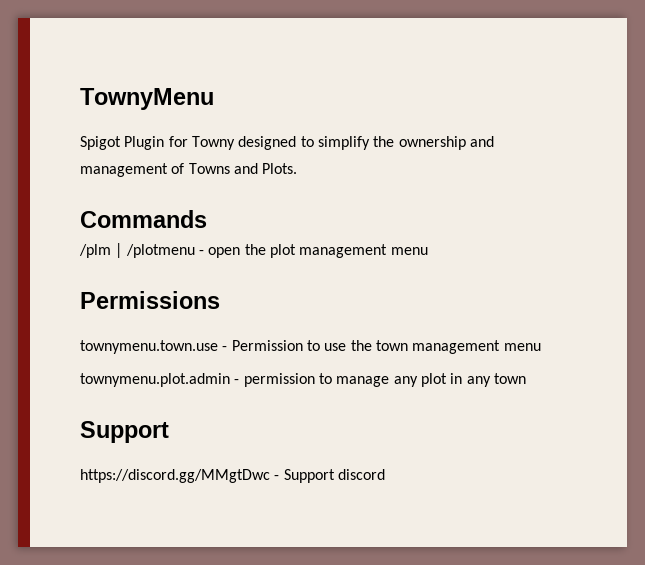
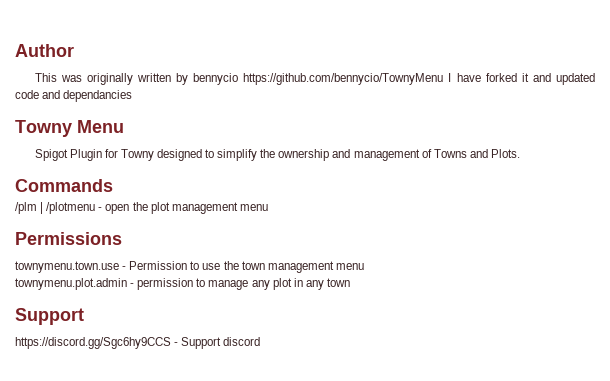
- TownyMenu
+ Author
+ This was originally written by bennycio https://github.com/bennycio/TownyMenu I have forked it and updated code and dependancies
+ Towny Menu
- https://discord.gg/MMgtDwc - Support discord
+ https://discord.gg/Sgc6hy9CCS - Support discord

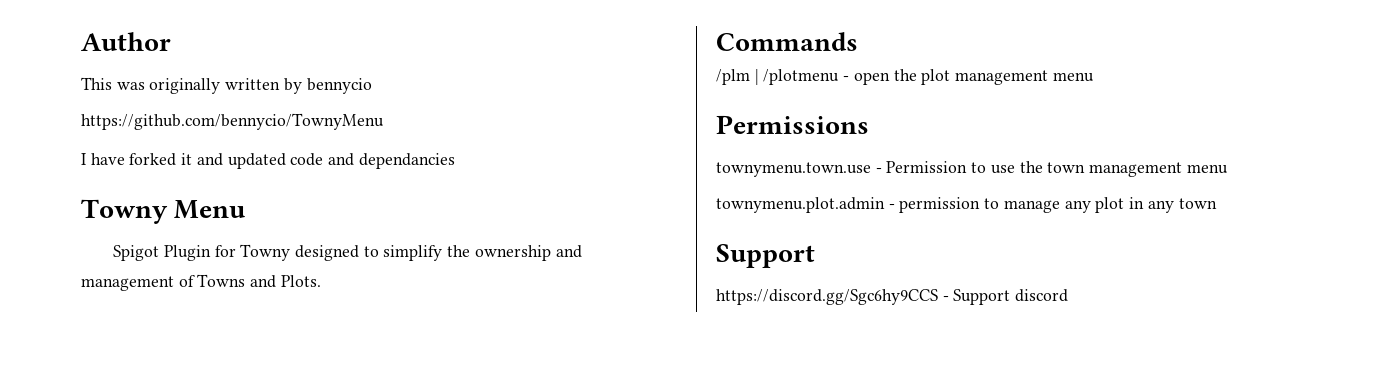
- This was originally written by bennycio https://github.com/bennycio/TownyMenu I have forked it and updated code and dependancies
+ This was originally written by bennycio
+ https://github.com/bennycio/TownyMenu
+ I have forked it and updated code and dependancies

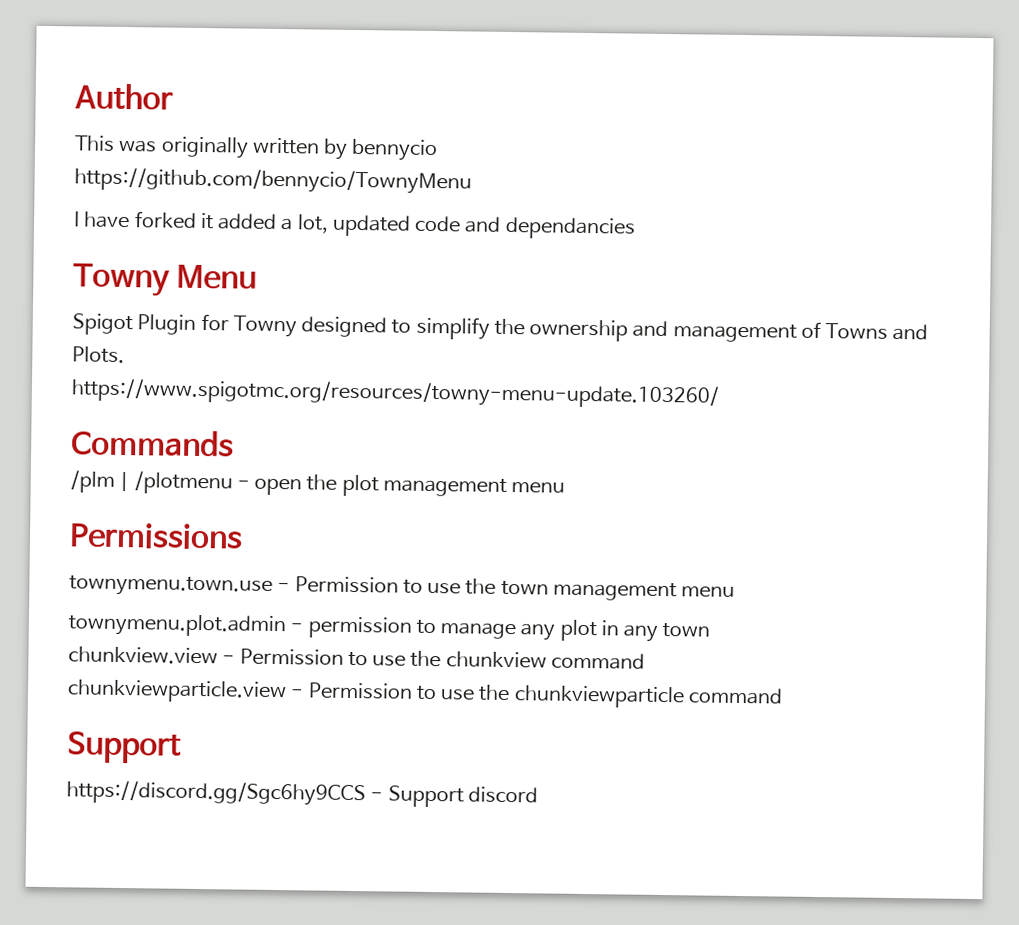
- I have forked it and updated code and dependancies
+ I have forked it added a lot, updated code and dependancies
+ https://www.spigotmc.org/resources/towny-menu-update.103260/
+ chunkview.view - Permission to use the chunkview command
+ chunkviewparticle.view - Permission to use the chunkviewparticle command

